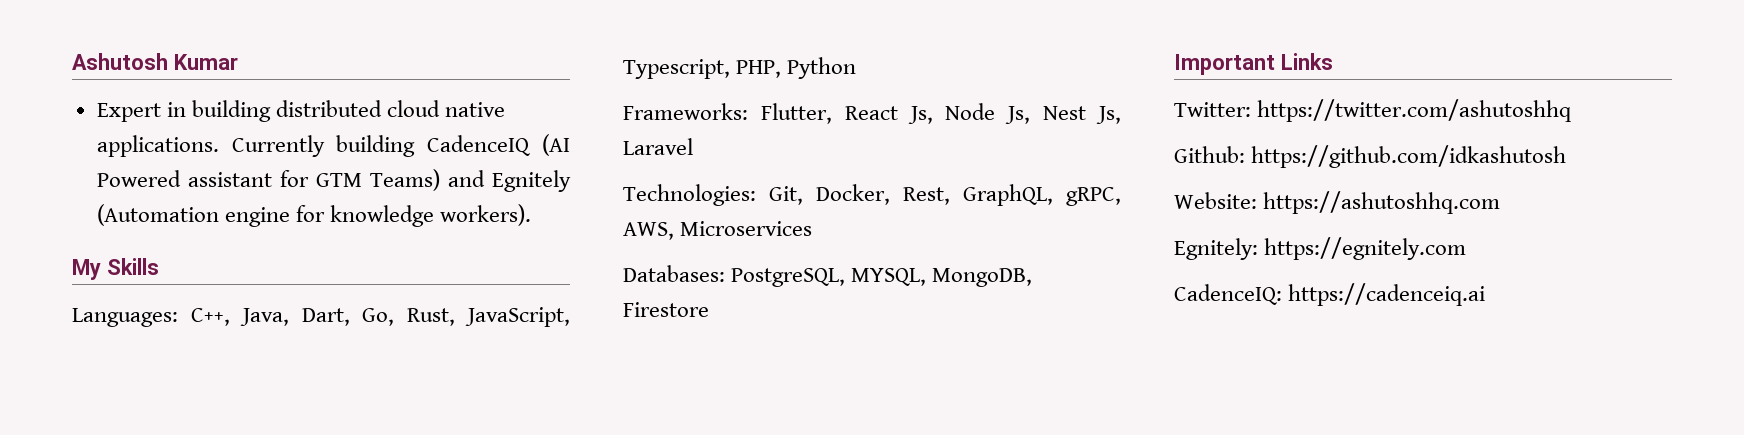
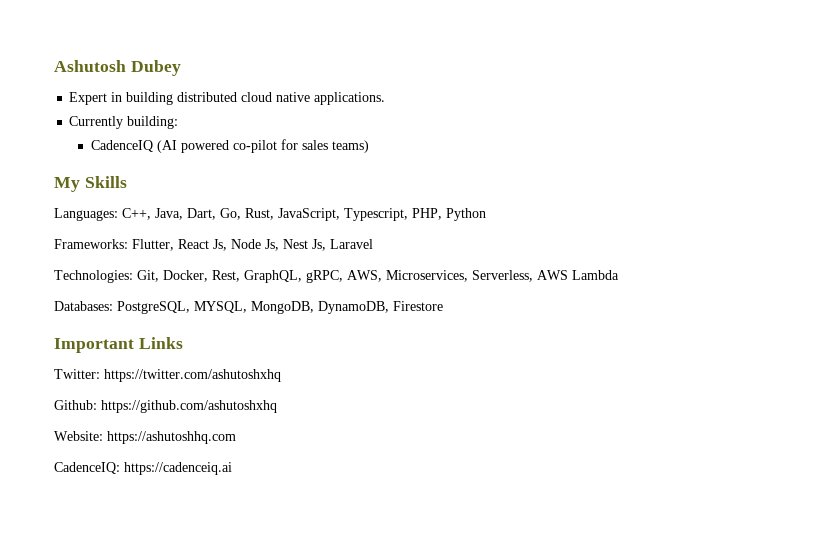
- Ashutosh Kumar
+ Ashutosh Dubey
- Expert in building distributed cloud native applications. Currently building CadenceIQ (AI Powered assistant for GTM Teams) and Egnitely (Automation engine for knowledge workers).
+ Expert in building distributed cloud native applications.
+ Currently building:
+ CadenceIQ (AI powered co-pilot for sales teams)
- Technologies: Git, Docker, Rest, GraphQL, gRPC, AWS, Microservices
+ Technologies: Git, Docker, Rest, GraphQL, gRPC, AWS, Microservices, Serverless, AWS Lambda
- Databases: PostgreSQL, MYSQL, MongoDB, Firestore
+ Databases: PostgreSQL, MYSQL, MongoDB, DynamoDB, Firestore
- Twitter: https://twitter.com/ashutoshhq
+ Twitter: https://twitter.com/ashutoshxhq
- Github: https://github.com/idkashutosh
+ Github: https://github.com/ashutoshxhq
- Egnitely: https://egnitely.com

